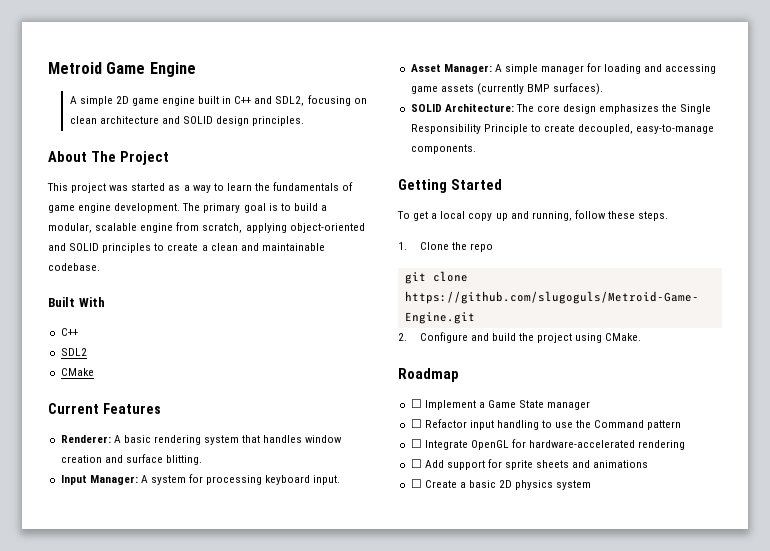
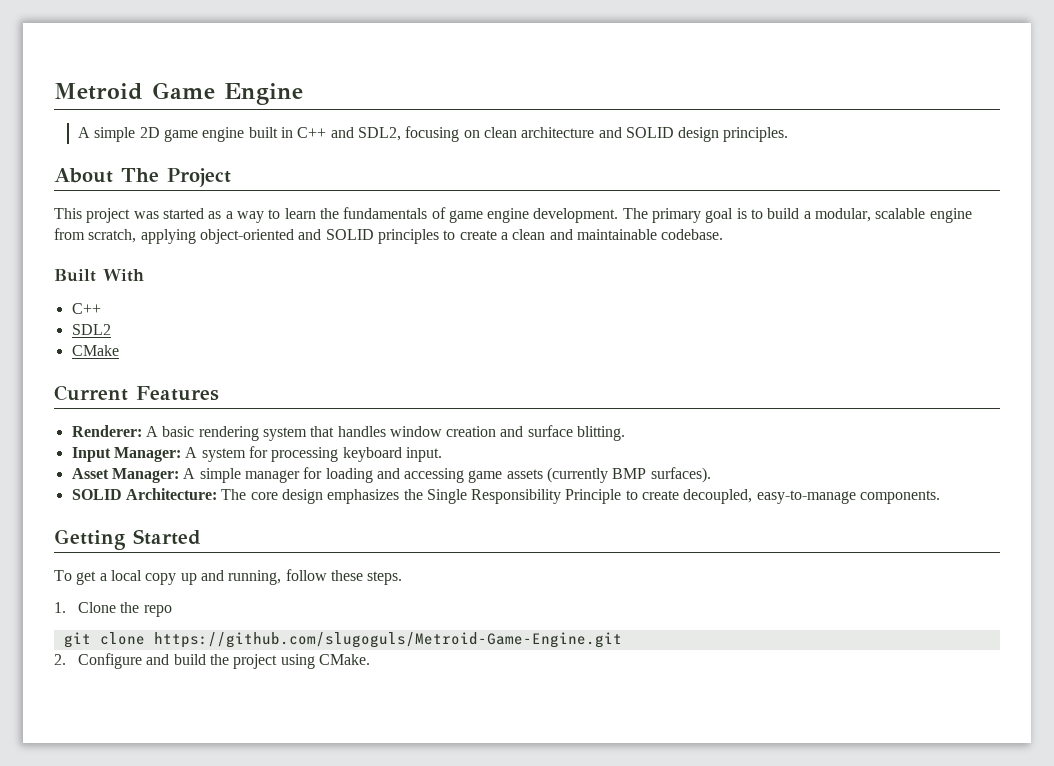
- Roadmap
- ☐ Implement a Game State manager
- ☐ Refactor input handling to use the Command pattern
- ☐ Integrate OpenGL for hardware-accelerated rendering
- ☐ Add support for sprite sheets and animations
- ☐ Create a basic 2D physics system

